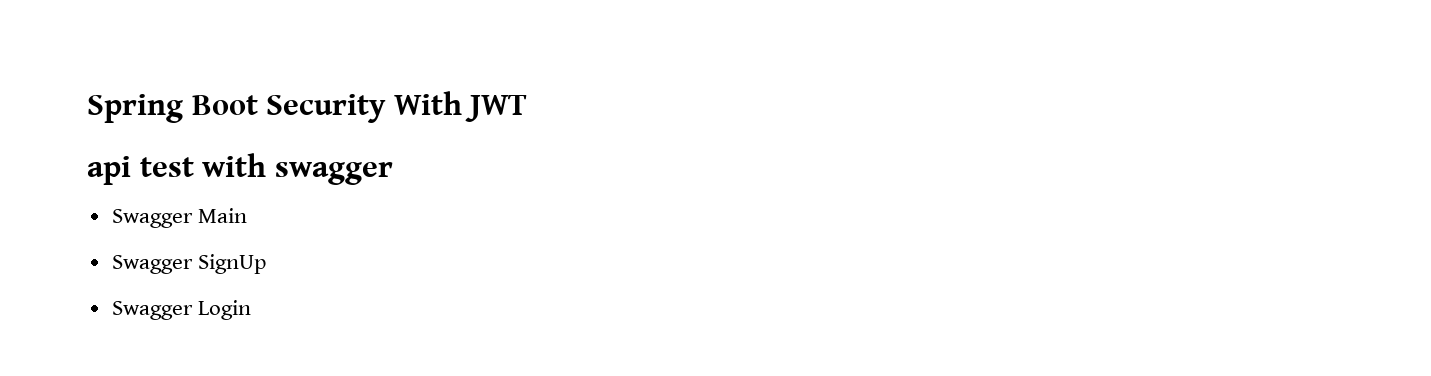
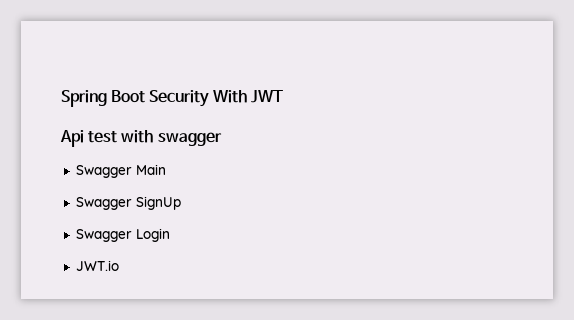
- api test with swagger
+ Api test with swagger
+ JWT.io

